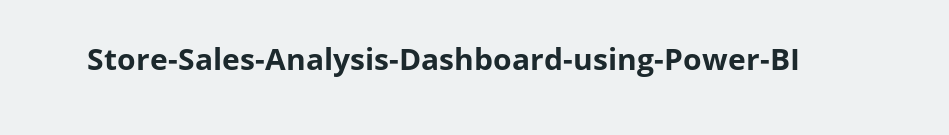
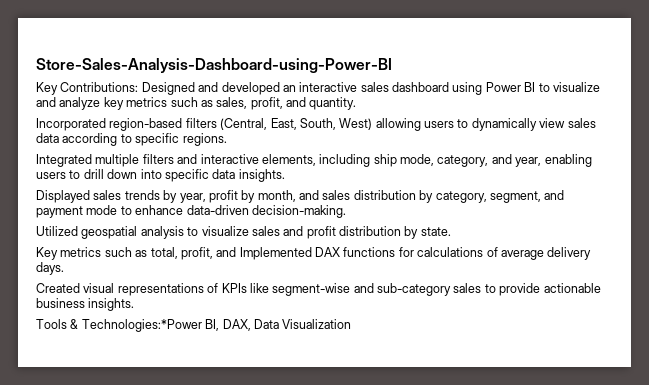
+ Key Contributions: Designed and developed an interactive sales dashboard using Power BI to visualize and analyze key metrics such as sales, profit, and quantity.
+ Incorporated region-based filters (Central, East, South, West) allowing users to dynamically view sales data according to specific regions.
+ Integrated multiple filters and interactive elements, including ship mode, category, and year, enabling users to drill down into specific data insights.
+ Displayed sales trends by year, profit by month, and sales distribution by category, segment, and payment mode to enhance data-driven decision-making.
+ Utilized geospatial analysis to visualize sales and profit distribution by state.
+ Key metrics such as total, profit, and Implemented DAX functions for calculations of average delivery days.
+ Created visual representations of KPIs like segment-wise and sub-category sales to provide actionable business insights.
+ Tools & Technologies:*Power BI, DAX, Data Visualization

